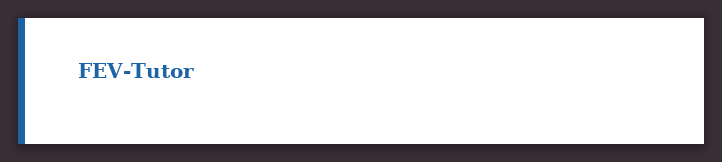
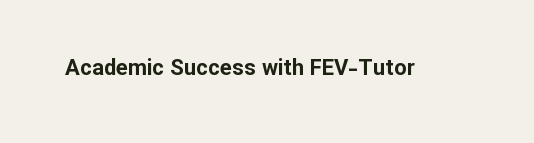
- FEV-Tutor
+ Academic Success with FEV-Tutor

